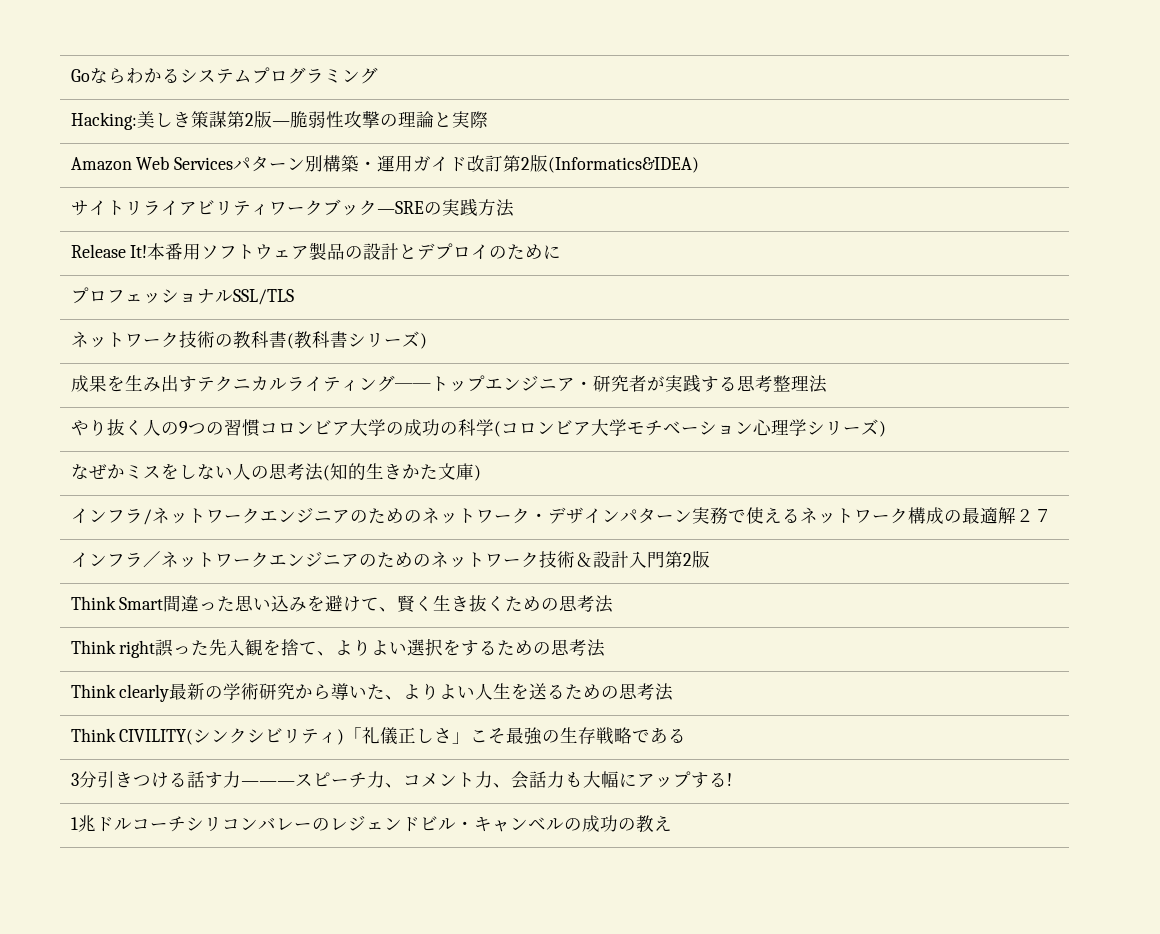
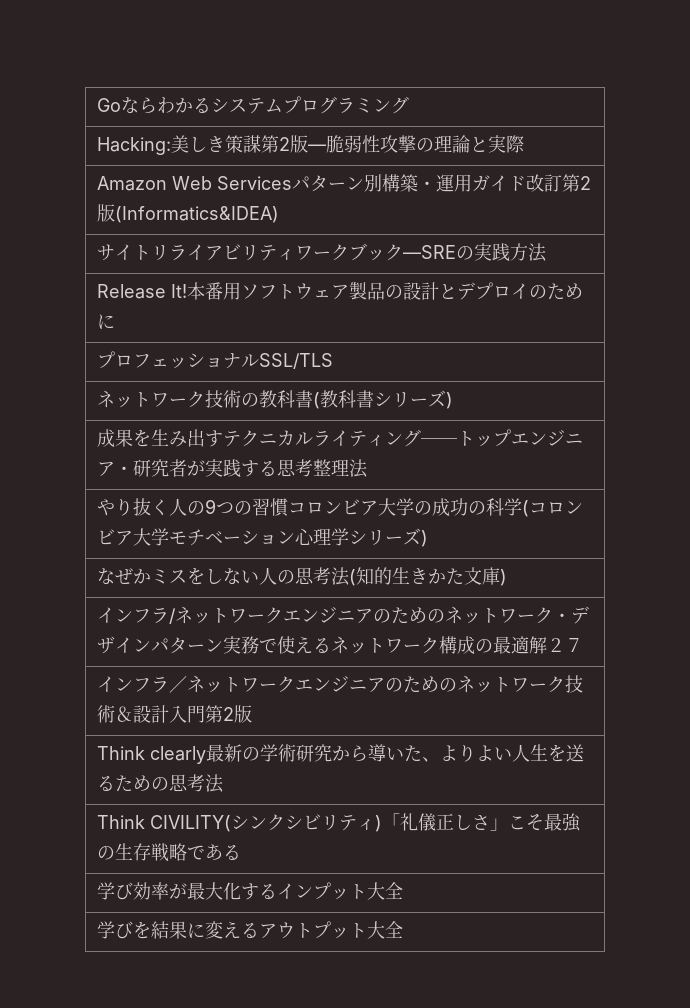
- Think Smart間違った思い込みを避けて、賢く生き抜くための思考法
- Think right誤った先入観を捨て、よりよい選択をするための思考法
- 3分引きつける話す力―――スピーチ力、コメント力、会話力も大幅にアップする!
- 1兆ドルコーチシリコンバレーのレジェンドビル・キャンベルの成功の教え
+ 学び効率が最大化するインプット大全
+ 学びを結果に変えるアウトプット大全

